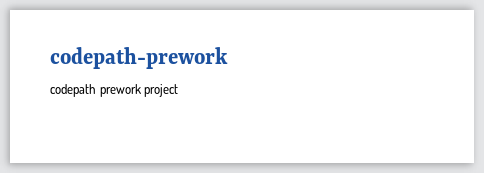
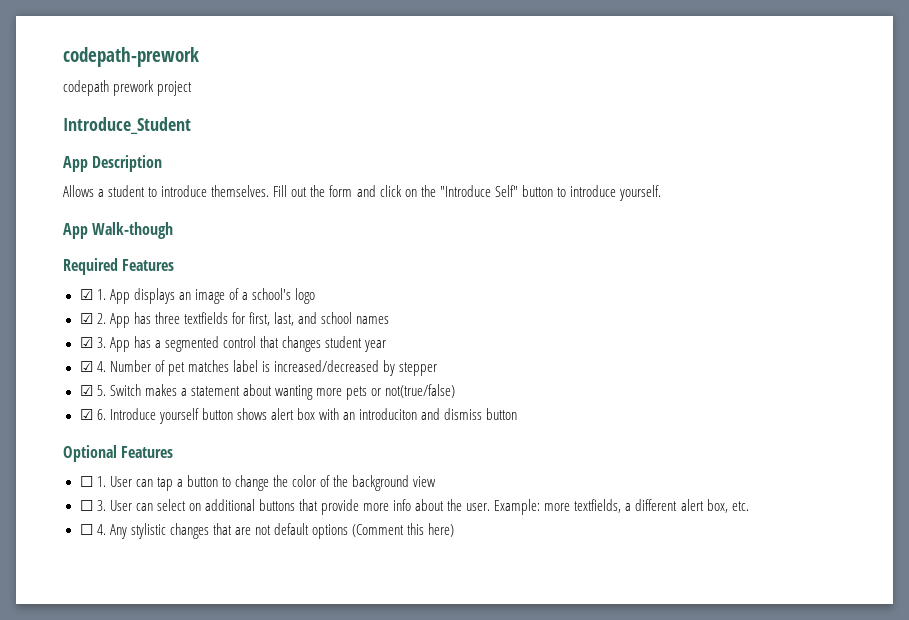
+ Introduce_Student
+ App Description
+ Allows a student to introduce themselves. Fill out the form and click on the "Introduce Self" button to introduce yourself.
+ App Walk-though
+ Required Features
+ ☑ 1. App displays an image of a school's logo
+ ☑ 2. App has three textfields for first, last, and school names
+ ☑ 3. App has a segmented control that changes student year
+ ☑ 4. Number of pet matches label is increased/decreased by stepper
+ ☑ 5. Switch makes a statement about wanting more pets or not(true/false)
+ ☑ 6. Introduce yourself button shows alert box with an introduciton and dismiss button
+ Optional Features
+ ☐ 1. User can tap a button to change the color of the background view
+ ☐ 3. User can select on additional buttons that provide more info about the user. Example: more textfields, a different alert box, etc.
+ ☐ 4. Any stylistic changes that are not default options (Comment this here)

